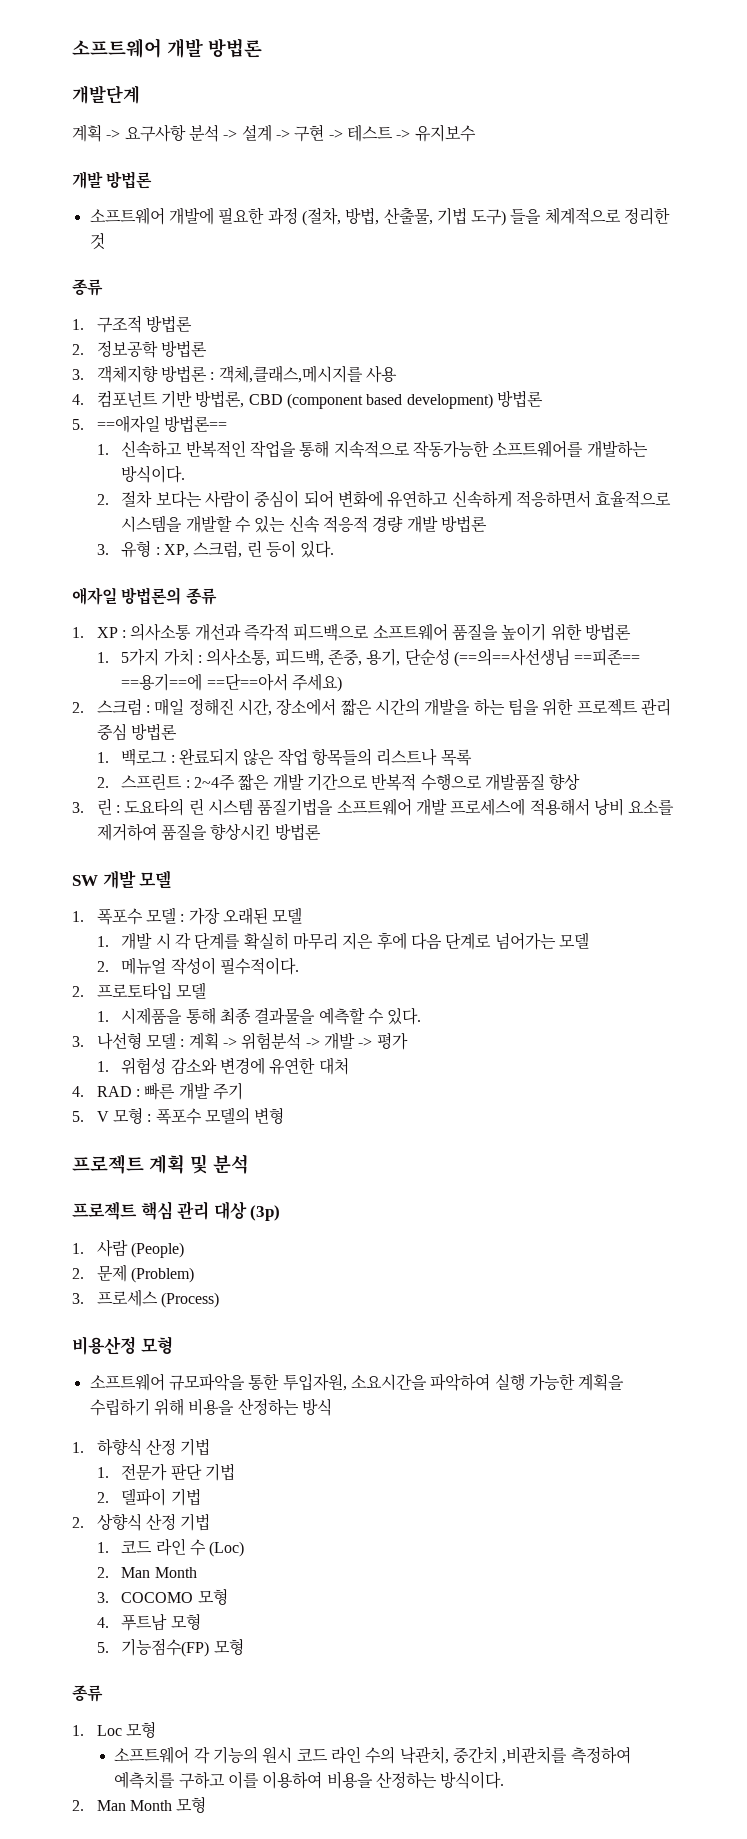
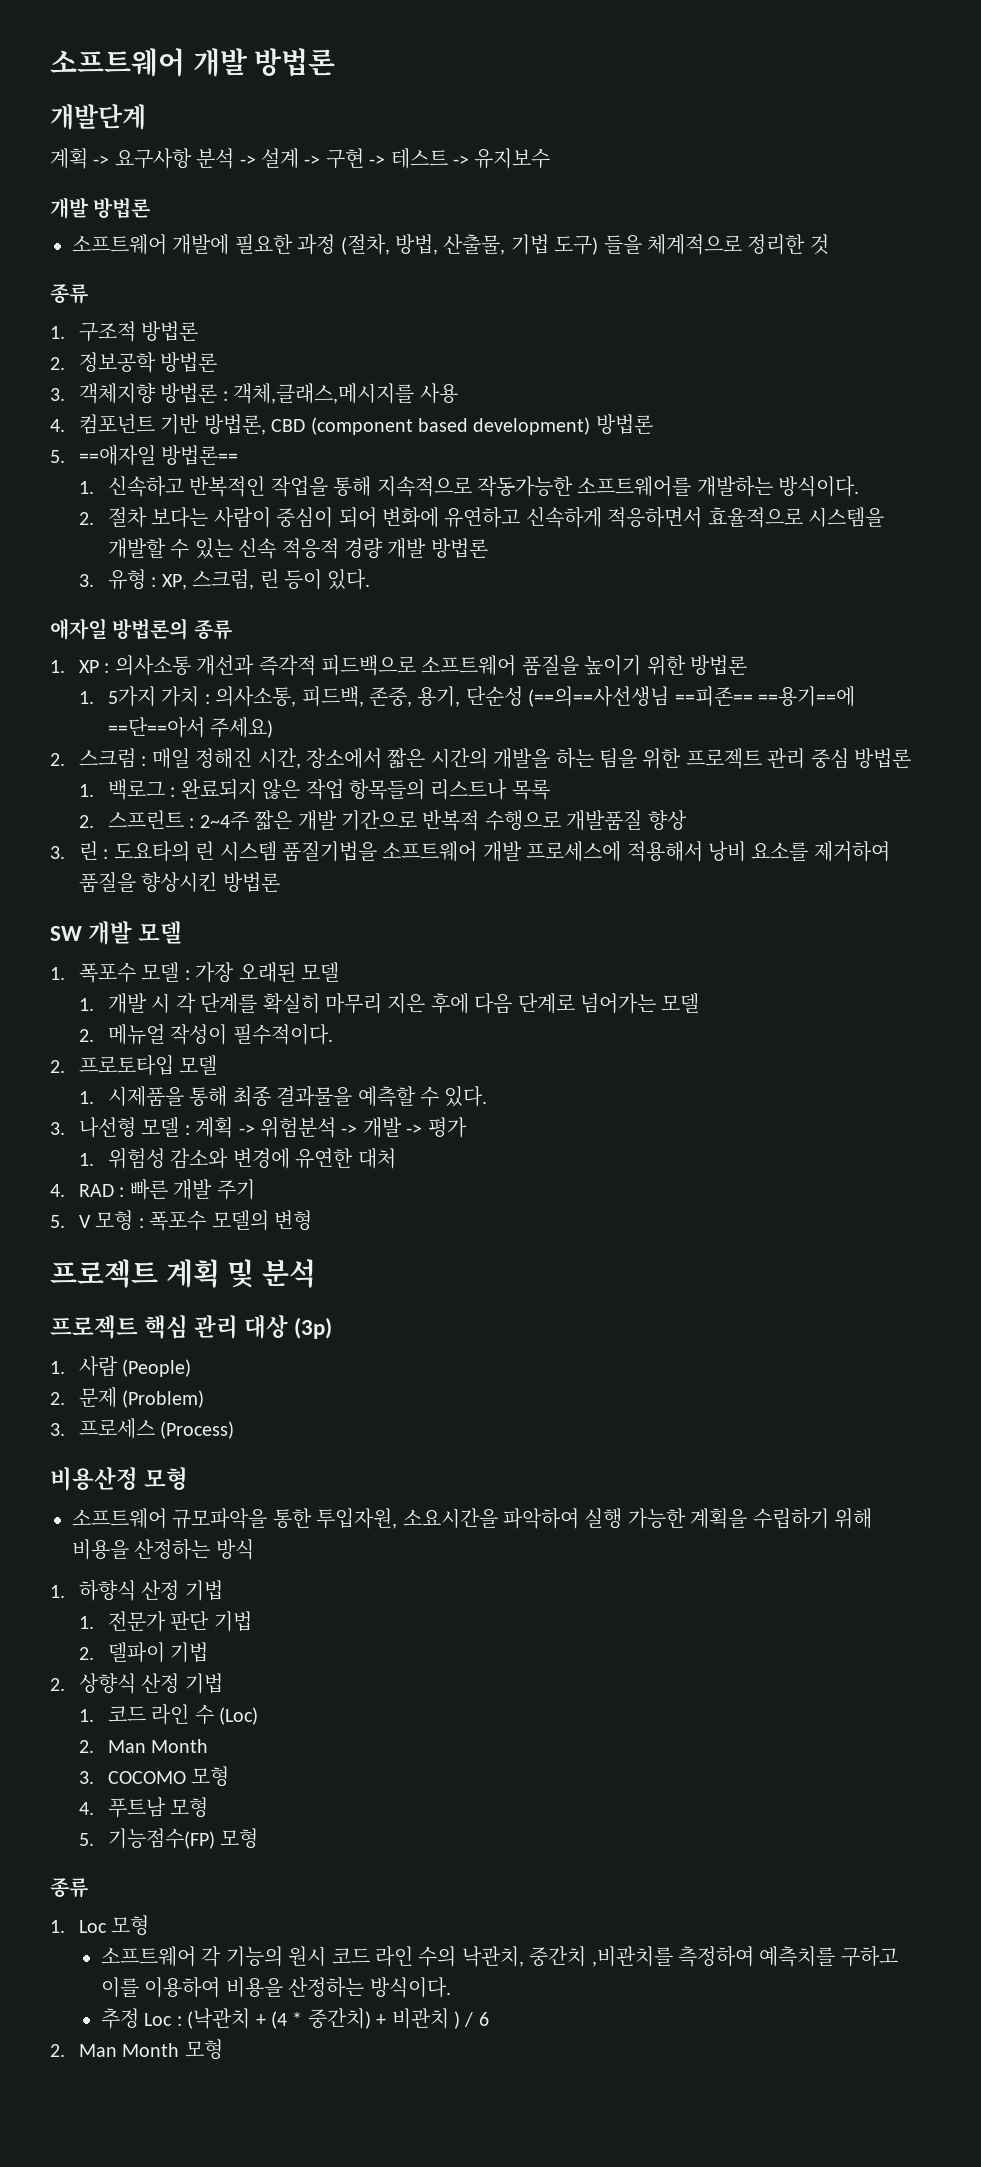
+ 추정 Loc : (낙관치 + (4 * 중간치) + 비관치 ) / 6

